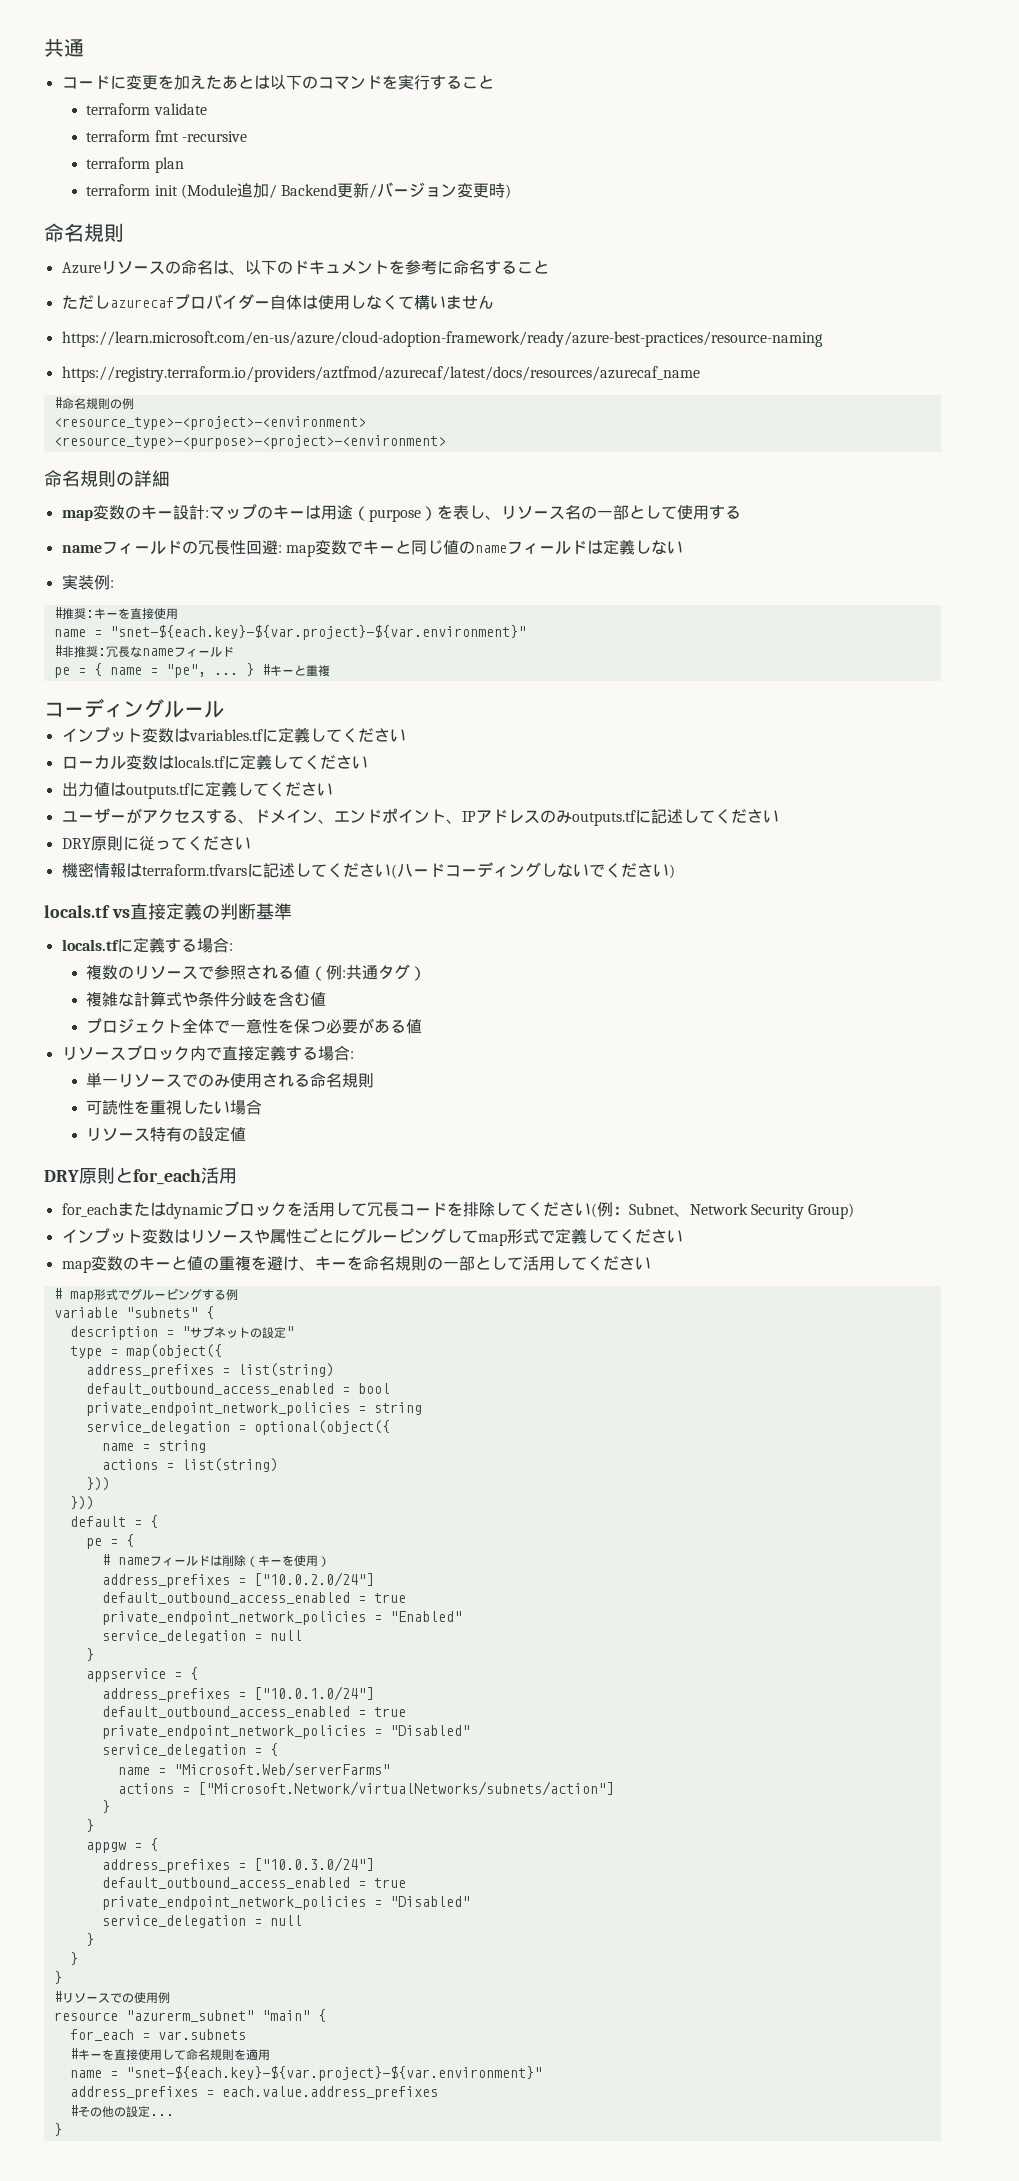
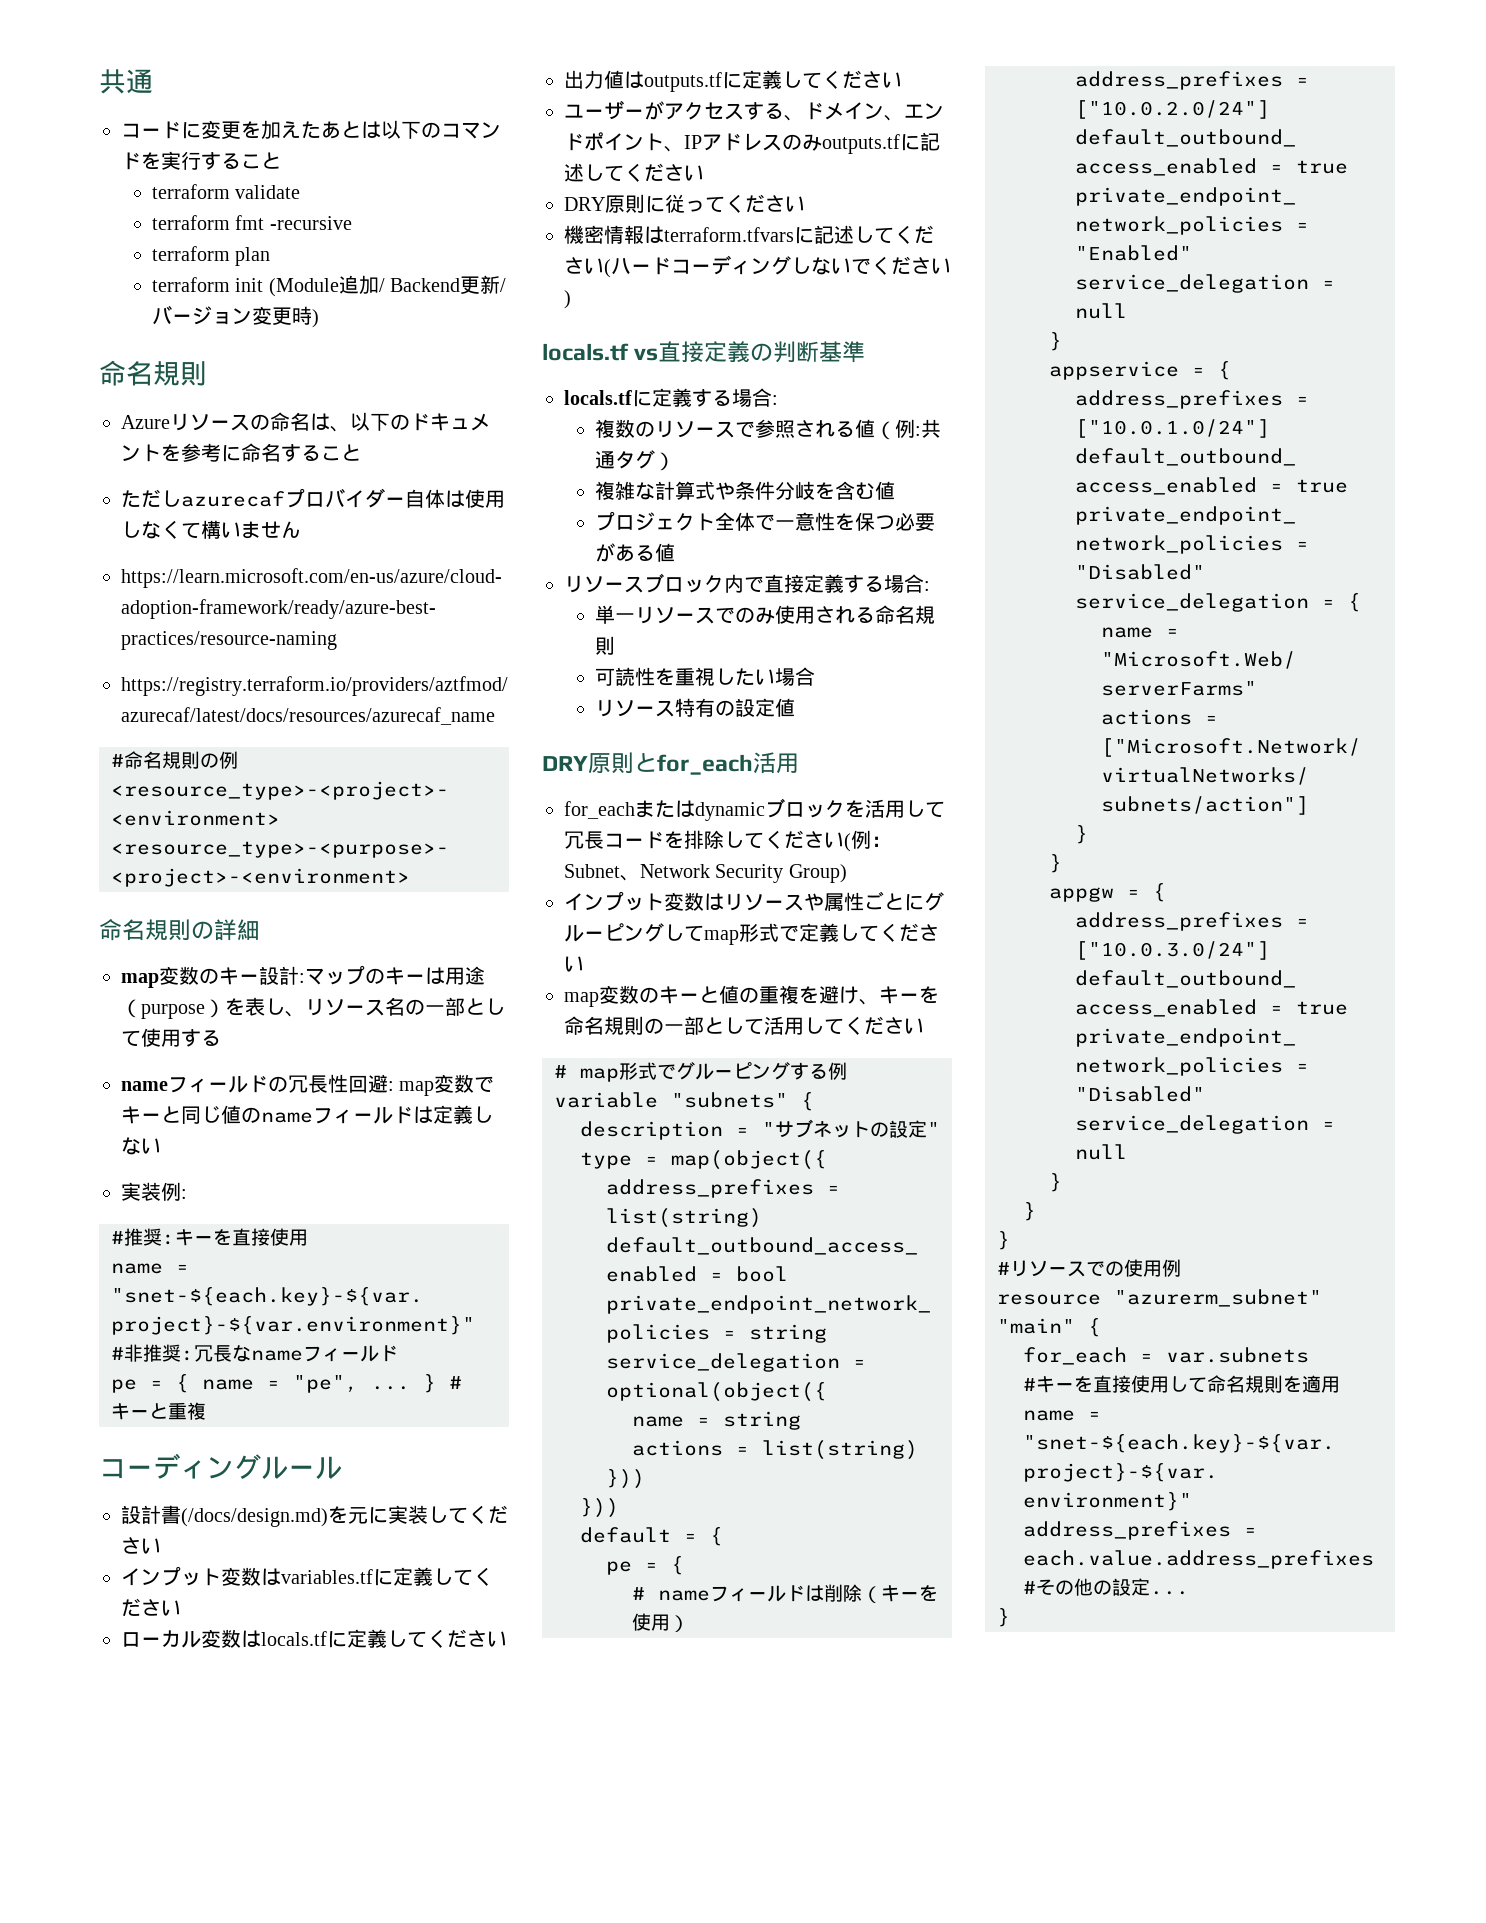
+ 設計書(/docs/design.md)を元に実装してください

